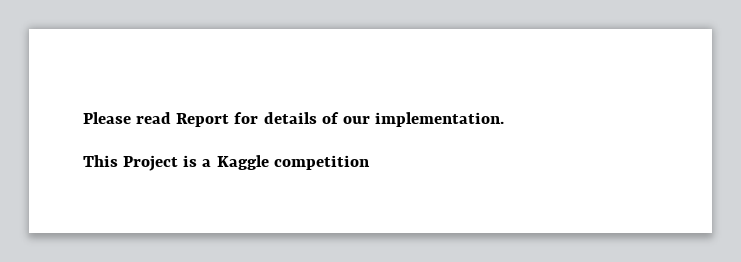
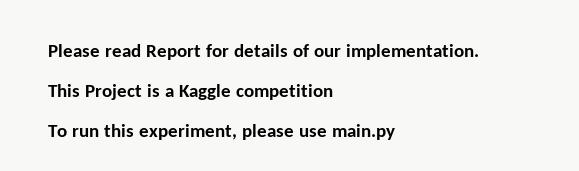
+ To run this experiment, please use main.py

